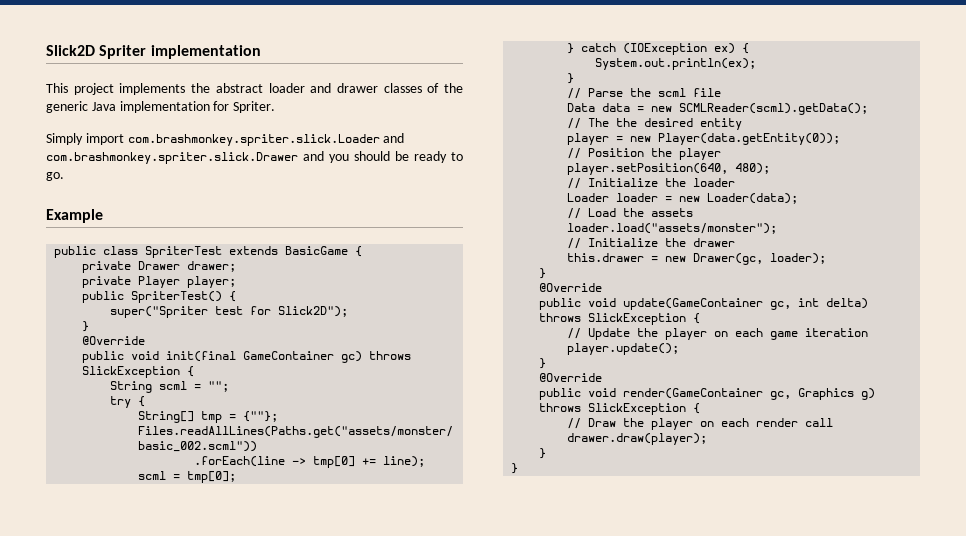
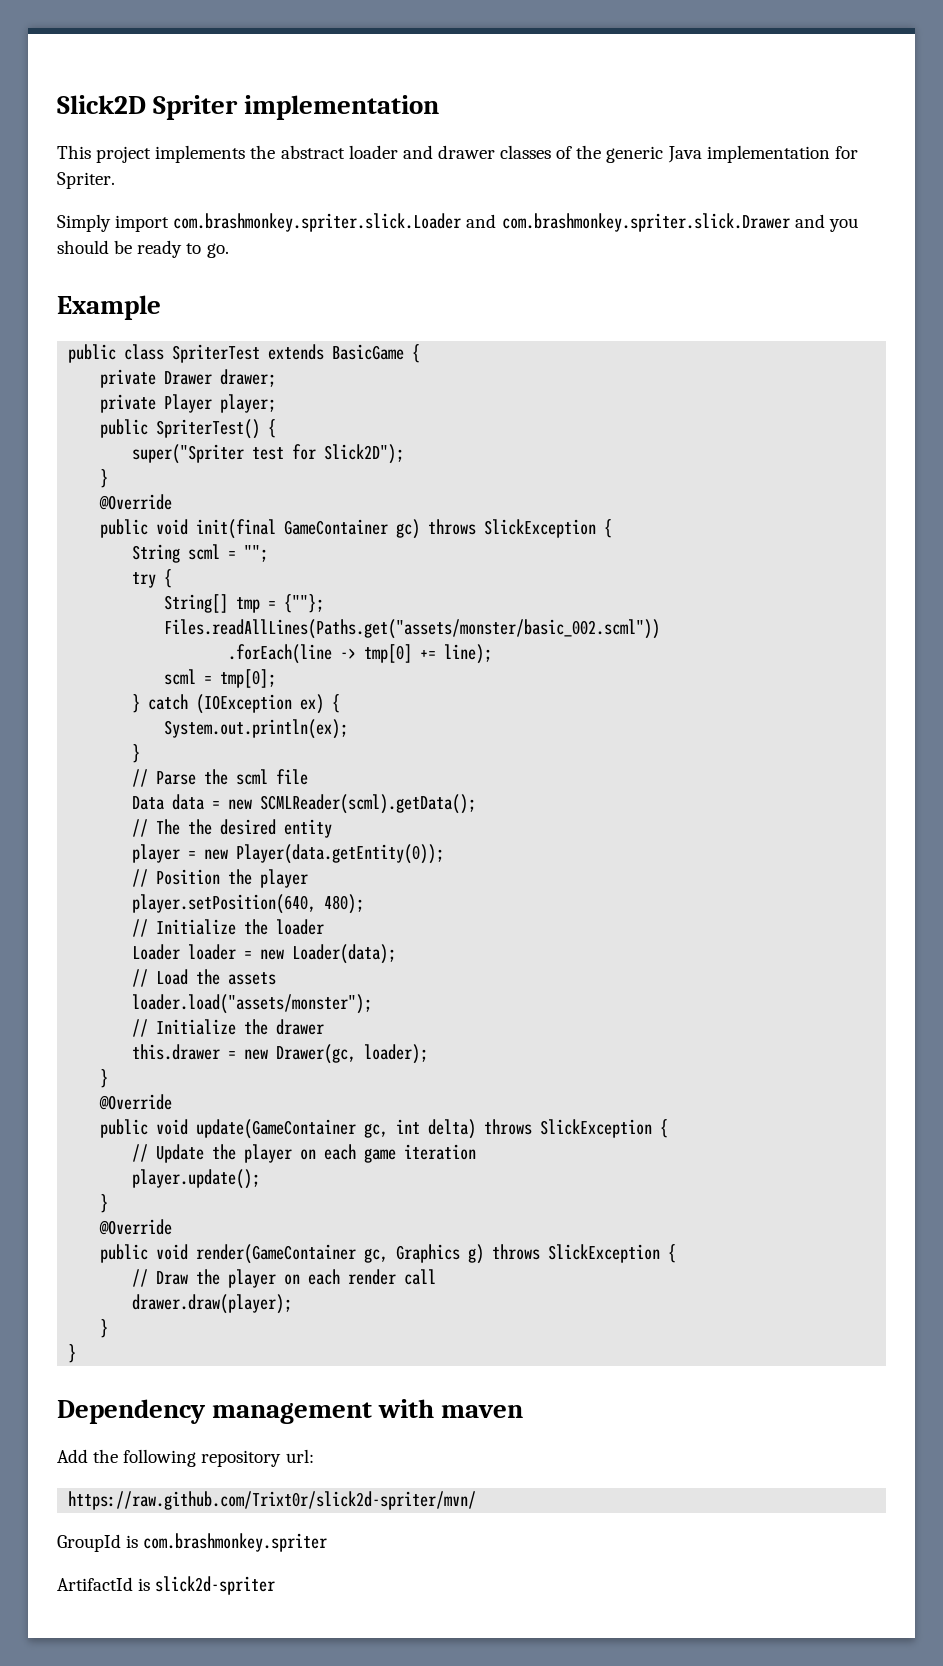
+ Dependency management with maven
+ Add the following repository url:
+ https://raw.github.com/Trixt0r/slick2d-spriter/mvn/
+ GroupId is com.brashmonkey.spriter
+ ArtifactId is slick2d-spriter

